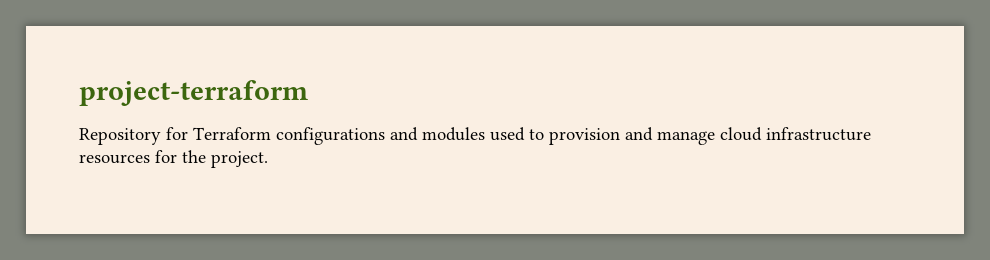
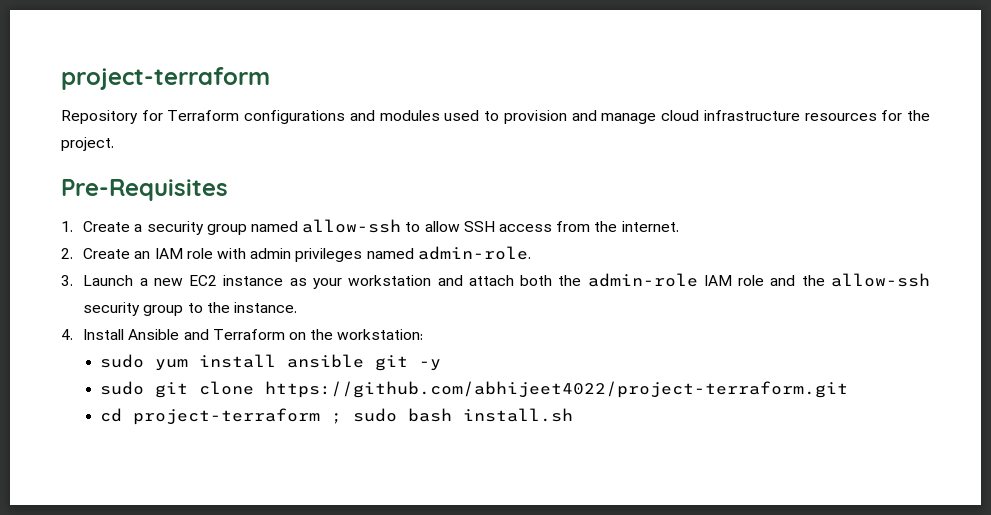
+ Pre-Requisites
+ 1. Create a security group named allow-ssh to allow SSH access from the internet.
+ 2. Create an IAM role with admin privileges named admin-role.
+ 3. Launch a new EC2 instance as your workstation and attach both the admin-role IAM role and the allow-ssh security group to the instance.
+ 4. Install Ansible and Terraform on the workstation:
+ sudo yum install ansible git -y
+ sudo git clone https://github.com/abhijeet4022/project-terraform.git
+ cd project-terraform ; sudo bash install.sh

